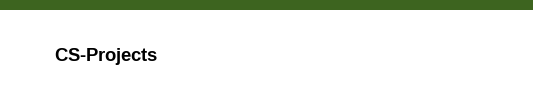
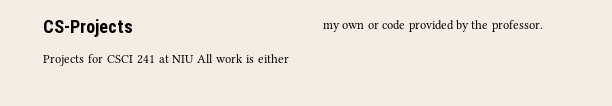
+ Projects for CSCI 241 at NIU All work is either my own or code provided by the professor.

